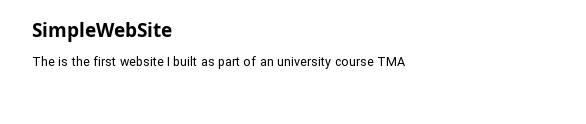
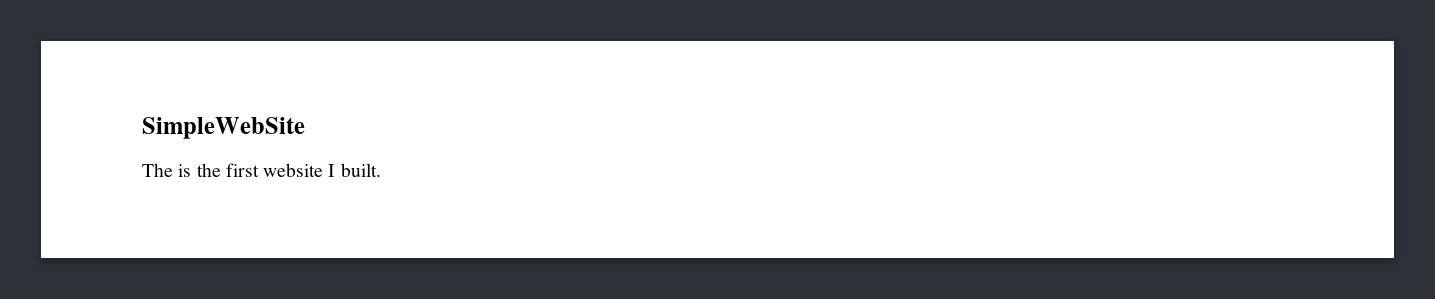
- The is the first website I built as part of an university course TMA
+ The is the first website I built.

